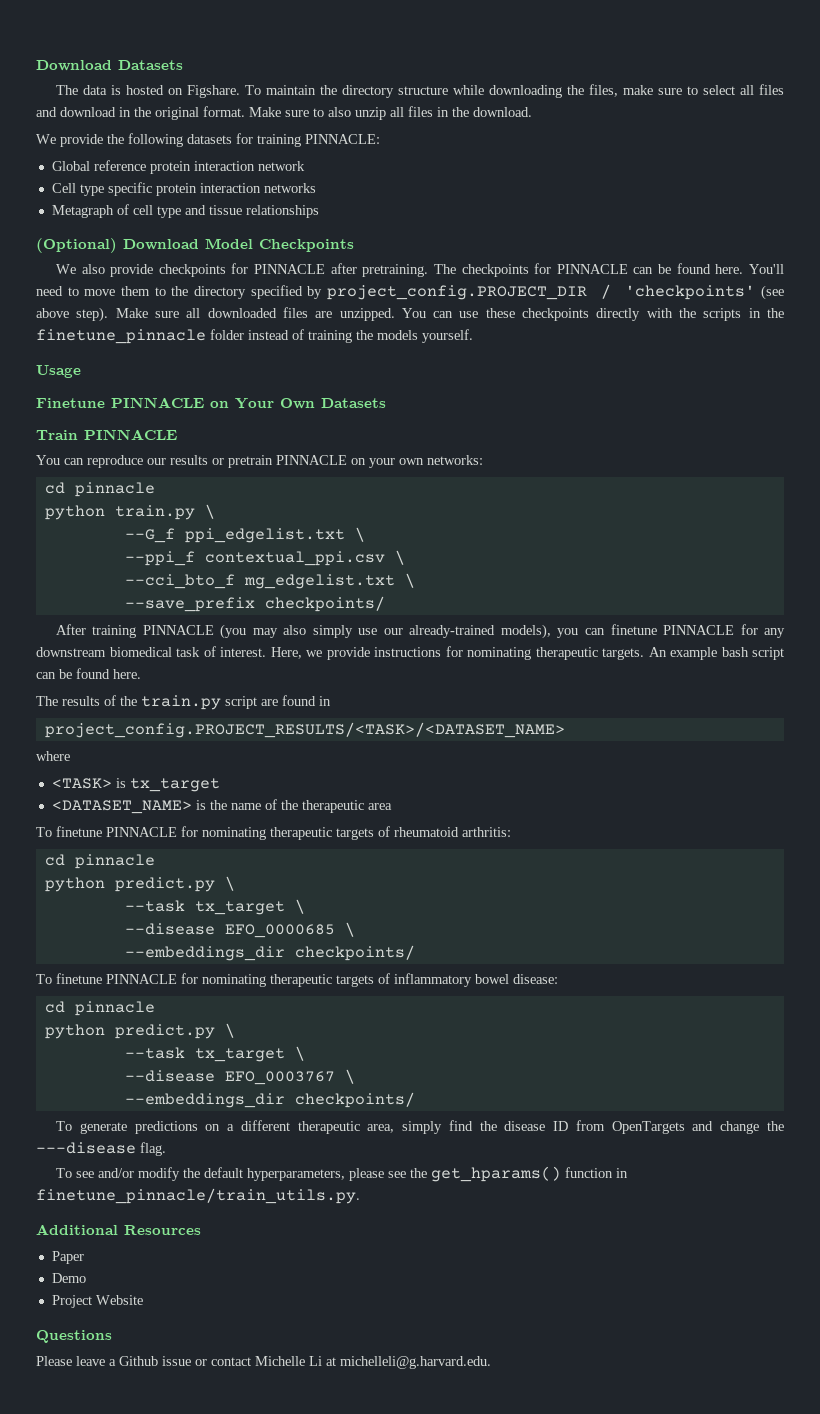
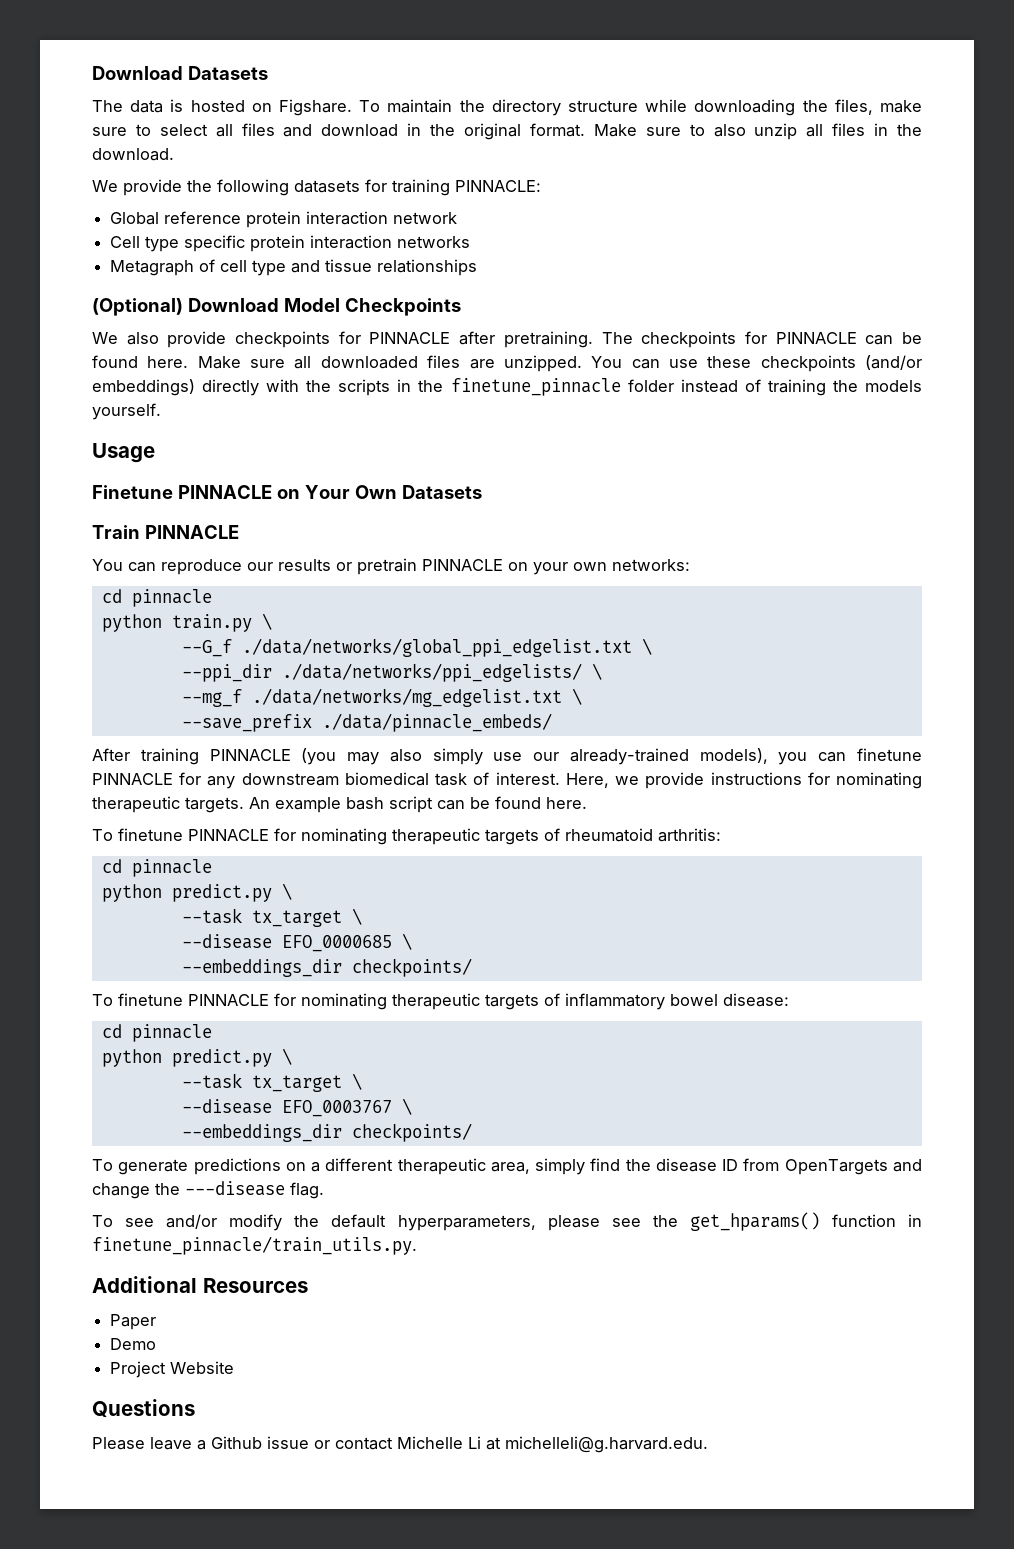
- You'll need to move them to the directory specified by project_config.PROJECT_DIR / 'checkpoints' (see above step).
- You can use these checkpoints directly with the scripts in the finetune_pinnacle folder instead of training the models yourself.
+ You can use these checkpoints (and/or embeddings) directly with the scripts in the finetune_pinnacle folder instead of training the models yourself.
- --G_f ppi_edgelist.txt \
- --ppi_f contextual_ppi.csv \
- --cci_bto_f mg_edgelist.txt \
+ --G_f ./data/networks/global_ppi_edgelist.txt \
+ --ppi_dir ./data/networks/ppi_edgelists/ \
+ --mg_f ./data/networks/mg_edgelist.txt \
- --save_prefix checkpoints/
+ --save_prefix ./data/pinnacle_embeds/
- The results of the train.py script are found in
- project_config.PROJECT_RESULTS/<TASK>/<DATASET_NAME>
- where
- <TASK> is tx_target
- <DATASET_NAME> is the name of the therapeutic area

